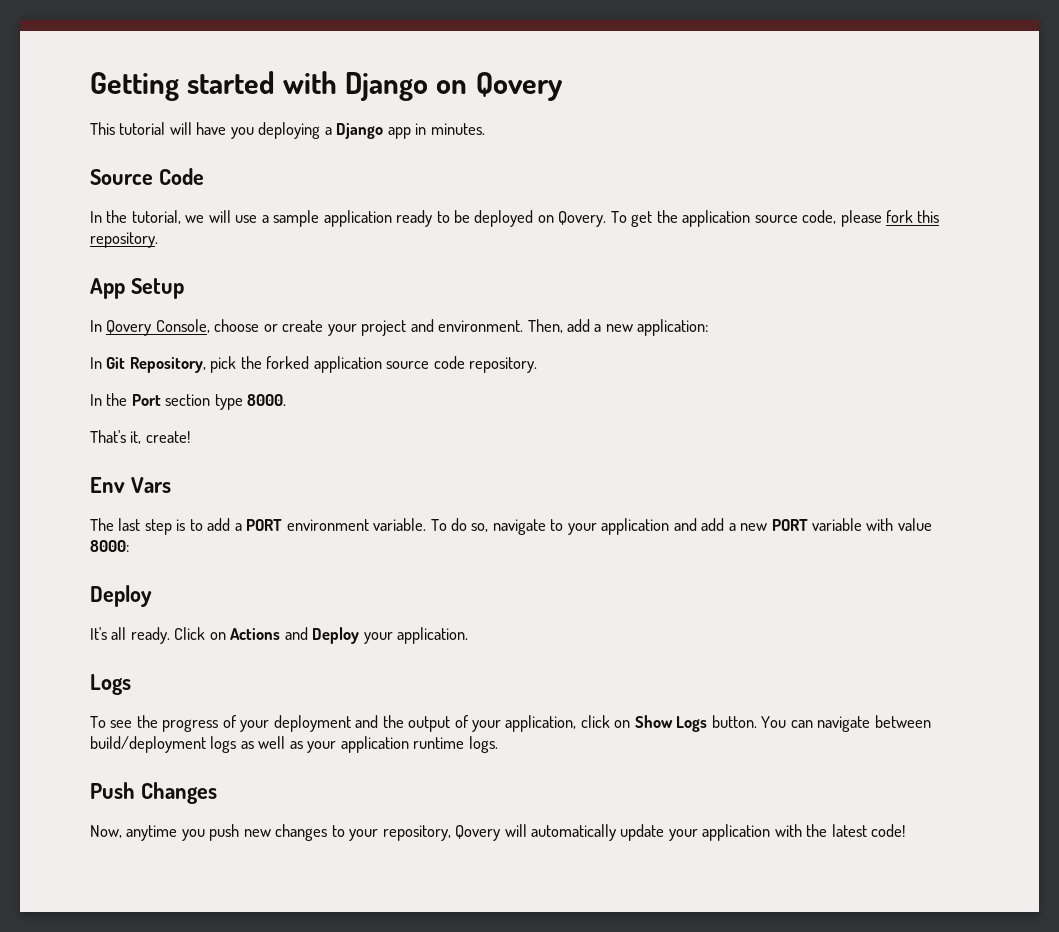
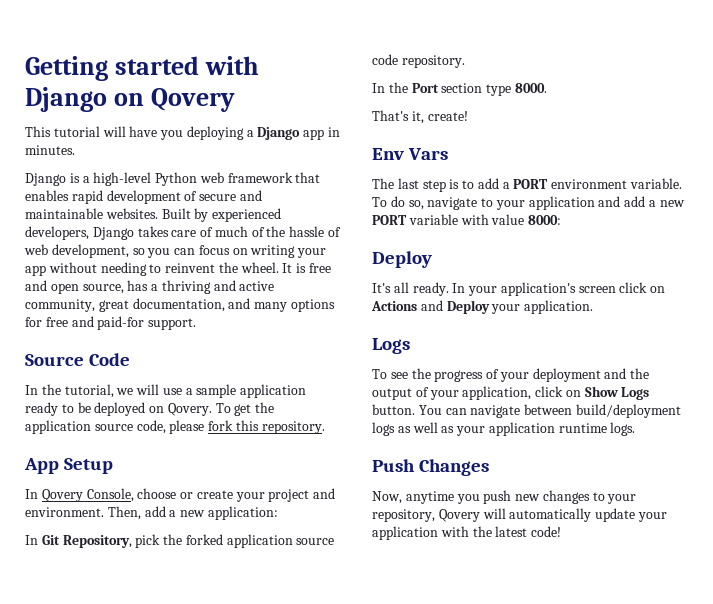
+ Django is a high-level Python web framework that enables rapid development of secure and maintainable websites. Built by experienced developers, Django takes care of much of the hassle of web development, so you can focus on writing your app without needing to reinvent the wheel. It is free and open source, has a thriving and active community, great documentation, and many options for free and paid-for support.
- Click on Actions and Deploy your application.
+ In your application's screen click on Actions and Deploy your application.

